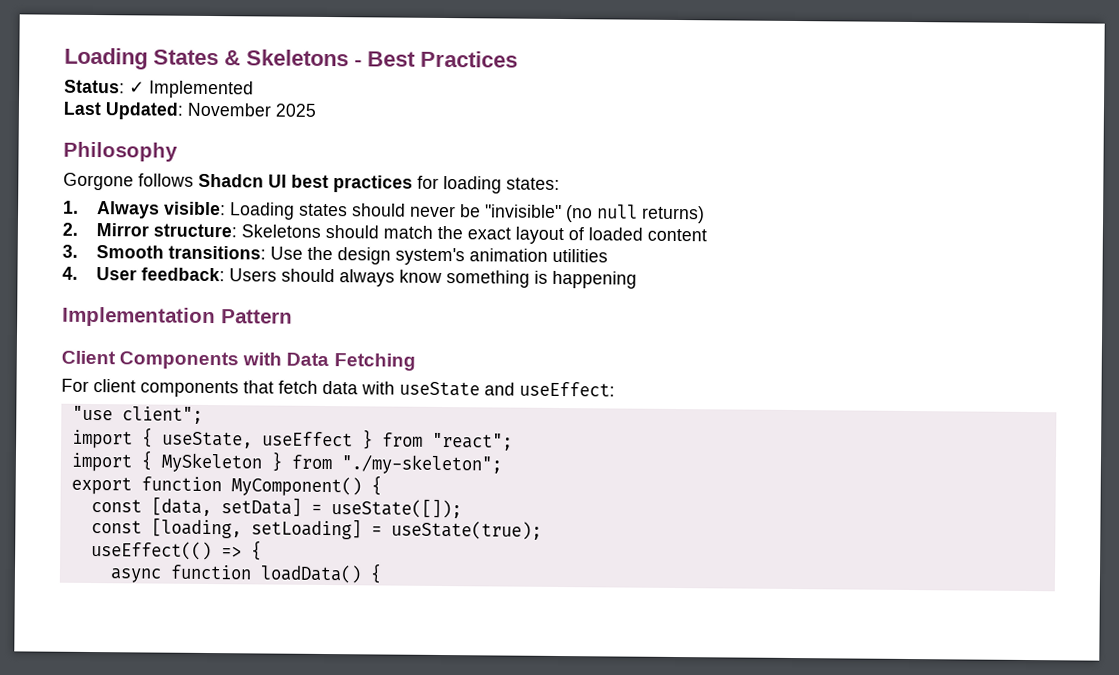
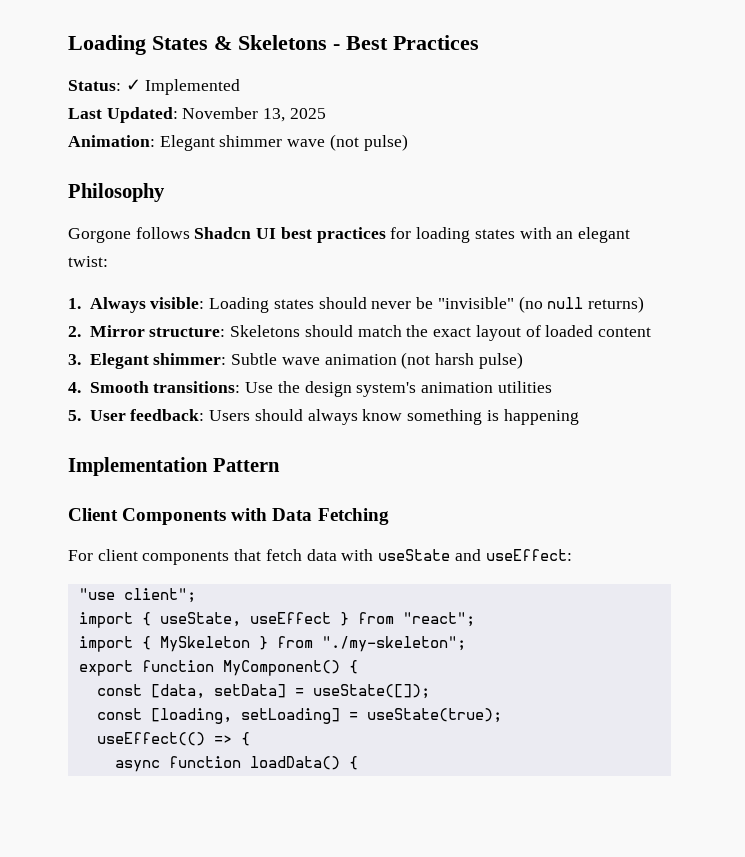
- Last Updated: November 2025
+ Last Updated: November 13, 2025
+ Animation: Elegant shimmer wave (not pulse)
- Gorgone follows Shadcn UI best practices for loading states:
+ Gorgone follows Shadcn UI best practices for loading states with an elegant twist:
- 3. Smooth transitions: Use the design system's animation utilities
+ 3. Elegant shimmer: Subtle wave animation (not harsh pulse)
+ 4. Smooth transitions: Use the design system's animation utilities
- 4. User feedback: Users should always know something is happening
+ 5. User feedback: Users should always know something is happening

